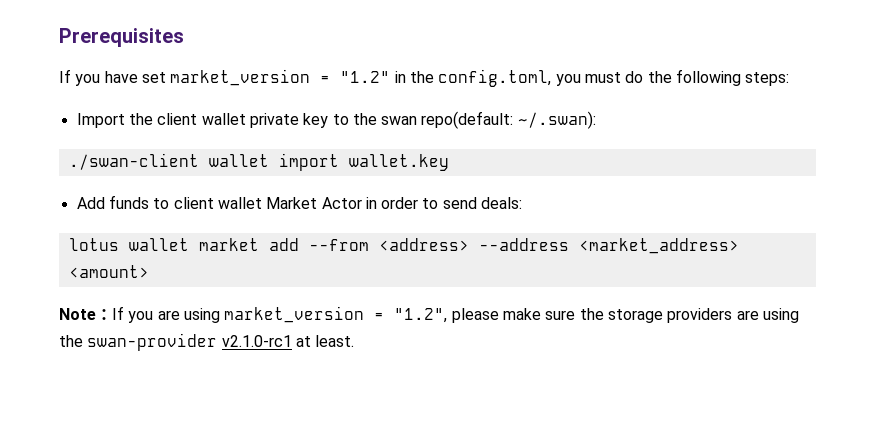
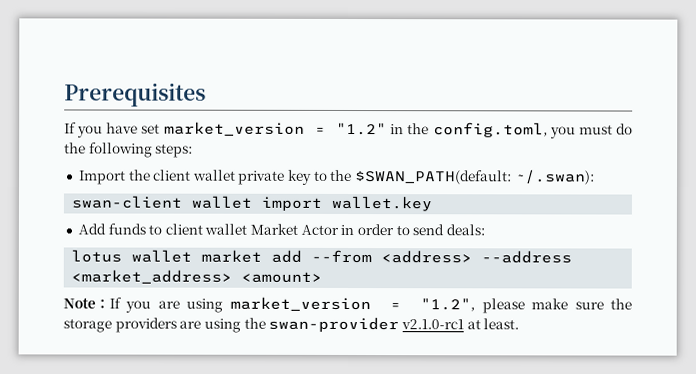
- Import the client wallet private key to the swan repo(default: ~/.swan):
+ Import the client wallet private key to the $SWAN_PATH(default: ~/.swan):
- ./swan-client wallet import wallet.key
+ swan-client wallet import wallet.key

